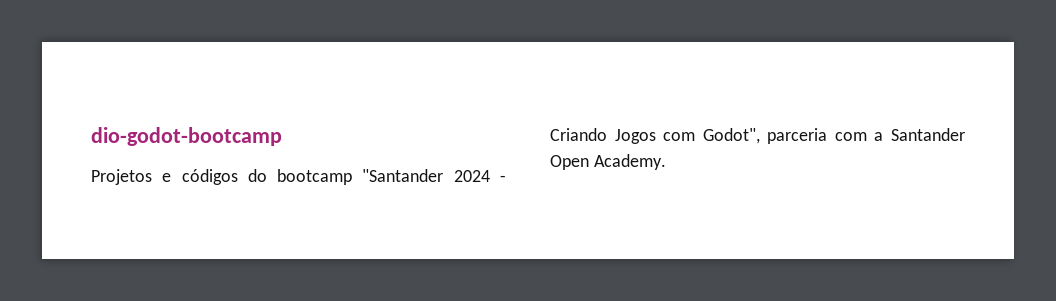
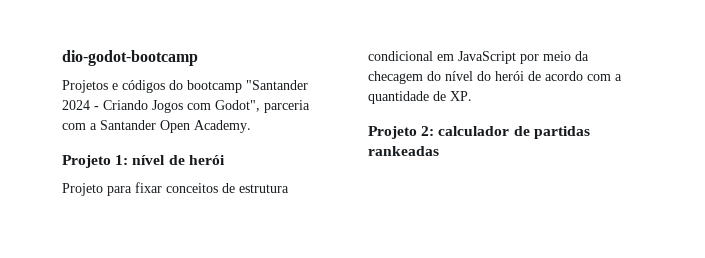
+ Projeto 1: nível de herói
+ Projeto para fixar conceitos de estrutura condicional em JavaScript por meio da checagem do nível do herói de acordo com a quantidade de XP.
+ Projeto 2: calculador de partidas rankeadas

